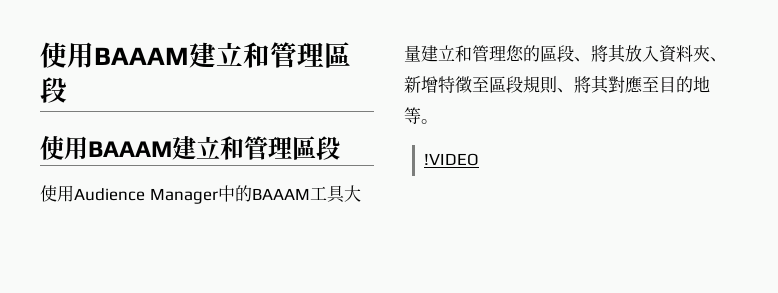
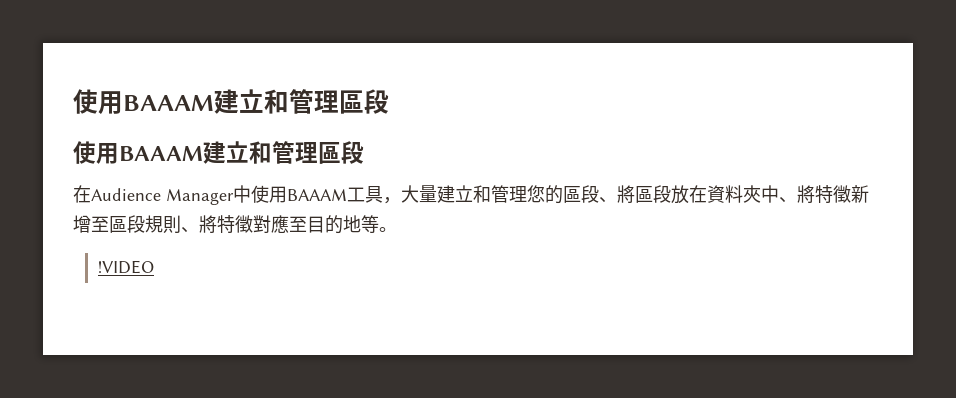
- 使用Audience Manager中的BAAAM工具大量建立和管理您的區段、將其放入資料夾、新增特徵至區段規則、將其對應至目的地等。
+ 在Audience Manager中使用BAAAM工具，大量建立和管理您的區段、將區段放在資料夾中、將特徵新增至區段規則、將特徵對應至目的地等。

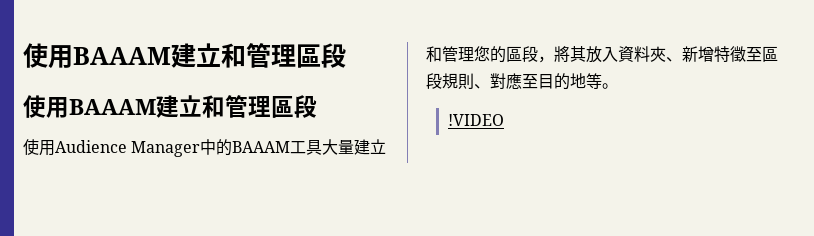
- 在Audience Manager中使用BAAAM工具，大量建立和管理您的區段、將區段放在資料夾中、將特徵新增至區段規則、將特徵對應至目的地等。
+ 使用Audience Manager中的BAAAM工具大量建立和管理您的區段，將其放入資料夾、新增特徵至區段規則、對應至目的地等。

